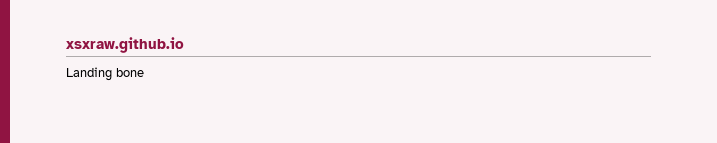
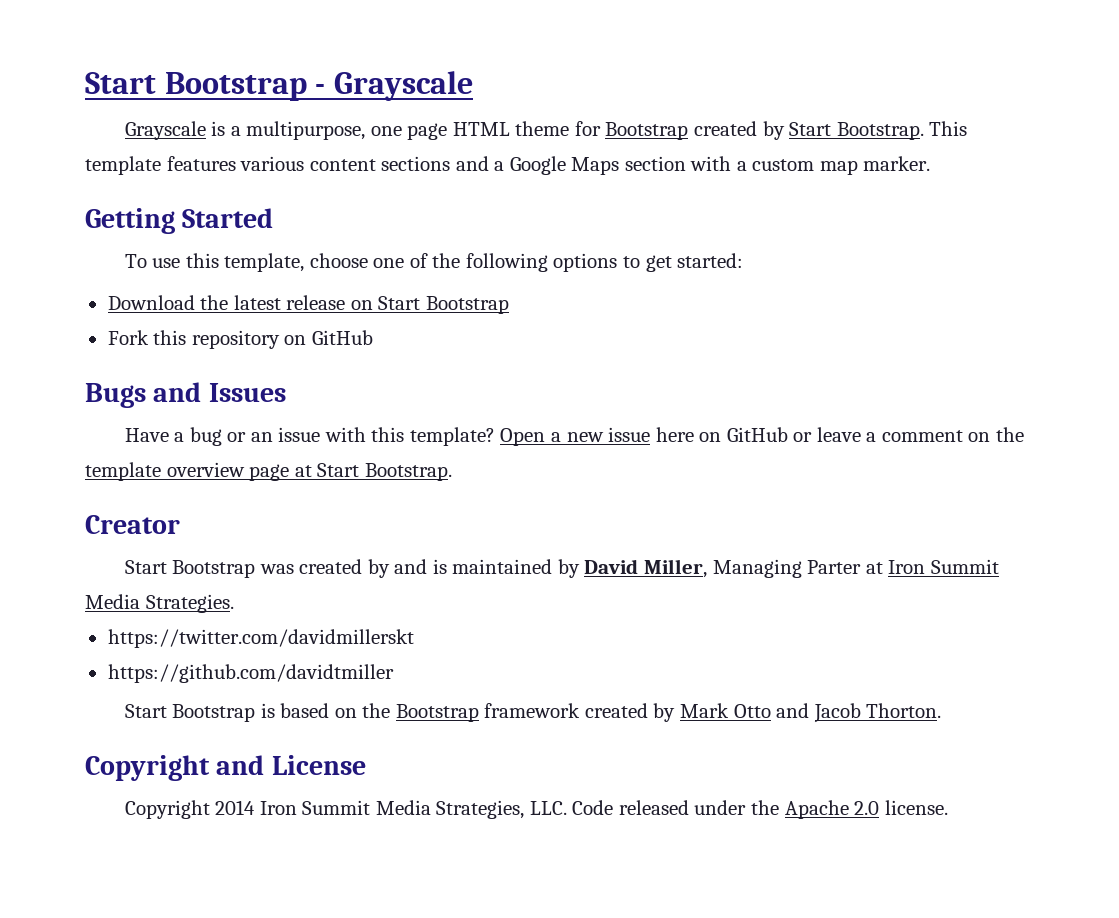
- xsxraw.github.io
- Landing bone
+ Start Bootstrap - Grayscale
+ Grayscale is a multipurpose, one page HTML theme for Bootstrap created by Start Bootstrap. This template features various content sections and a Google Maps section with a custom map marker.
+ Getting Started
+ To use this template, choose one of the following options to get started:
+ Download the latest release on Start Bootstrap
+ Fork this repository on GitHub
+ Bugs and Issues
+ Have a bug or an issue with this template? Open a new issue here on GitHub or leave a comment on the template overview page at Start Bootstrap.
+ Creator
+ Start Bootstrap was created by and is maintained by David Miller, Managing Parter at Iron Summit Media Strategies.
+ https://twitter.com/davidmillerskt
+ https://github.com/davidtmiller
+ Start Bootstrap is based on the Bootstrap framework created by Mark Otto and Jacob Thorton.
+ Copyright and License
+ Copyright 2014 Iron Summit Media Strategies, LLC. Code released under the Apache 2.0 license.

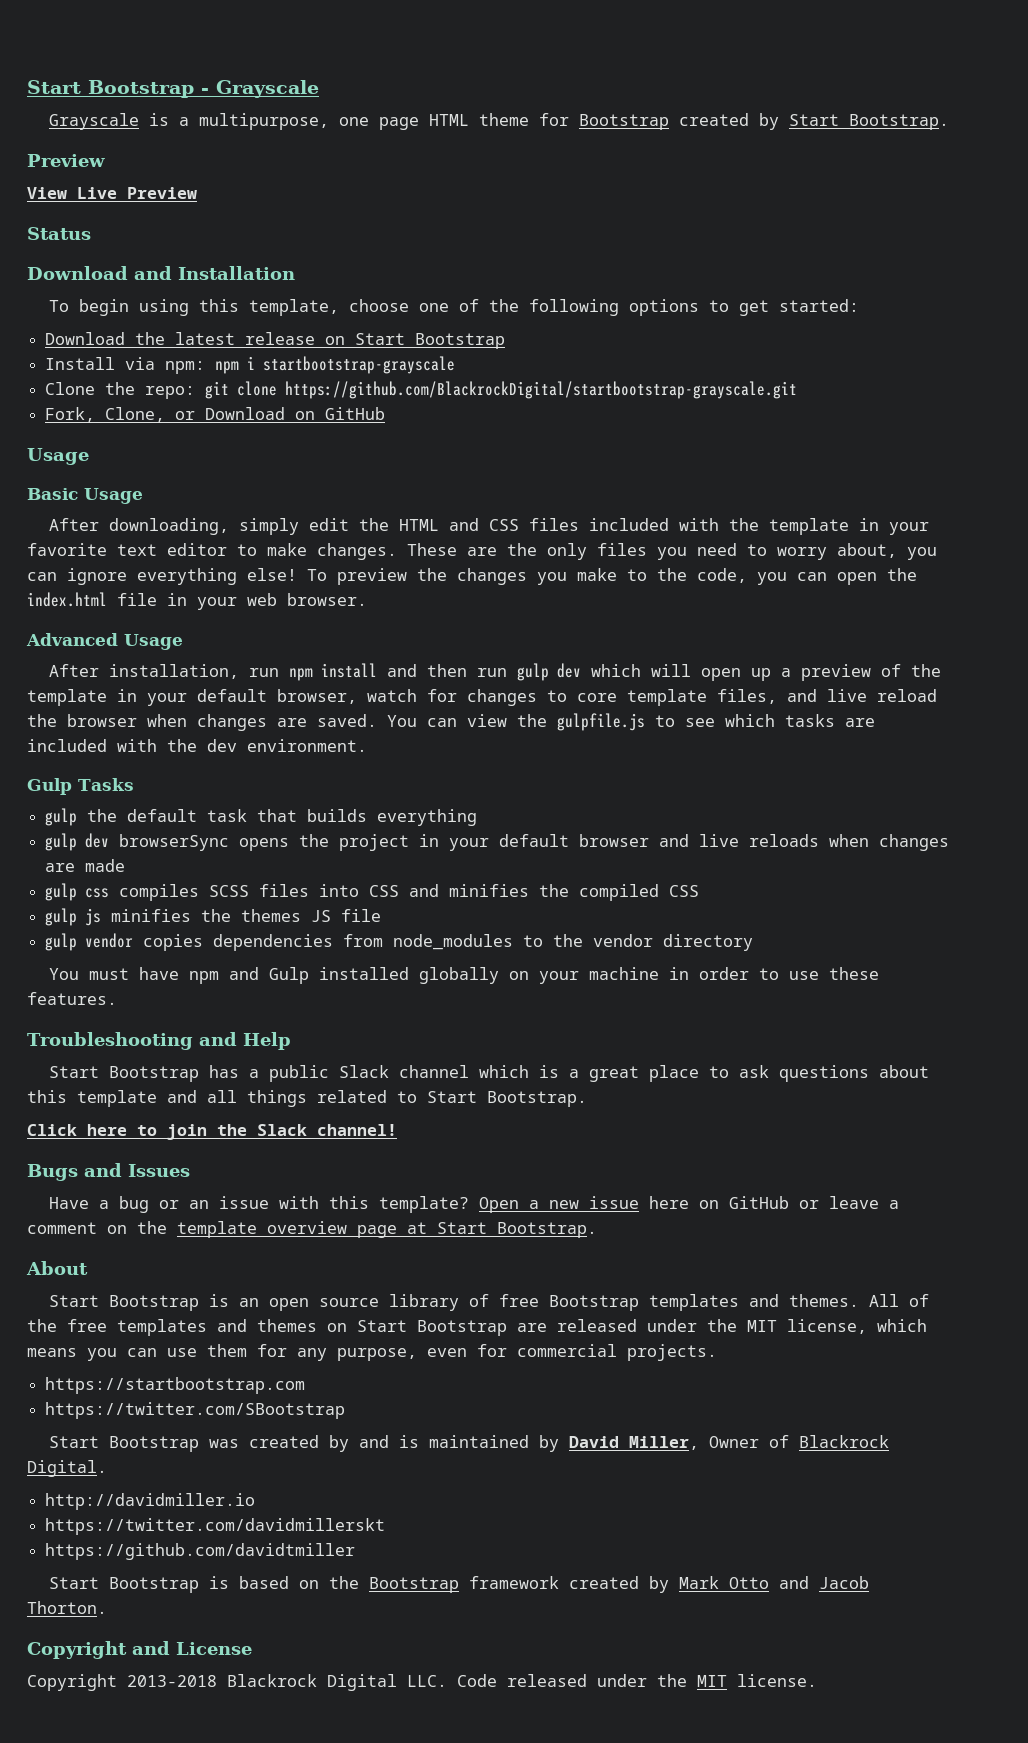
- Grayscale is a multipurpose, one page HTML theme for Bootstrap created by Start Bootstrap. This template features various content sections and a Google Maps section with a custom map marker.
- Getting Started
- To use this template, choose one of the following options to get started:
+ Grayscale is a multipurpose, one page HTML theme for Bootstrap created by Start Bootstrap.
+ Preview
+ View Live Preview
+ Status
+ Download and Installation
+ To begin using this template, choose one of the following options to get started:
- Fork this repository on GitHub
+ Install via npm: npm i startbootstrap-grayscale
+ Clone the repo: git clone https://github.com/BlackrockDigital/startbootstrap-grayscale.git
+ Fork, Clone, or Download on GitHub
+ Usage
+ Basic Usage
+ After downloading, simply edit the HTML and CSS files included with the template in your favorite text editor to make changes. These are the only files you need to worry about, you can ignore everything else! To preview the changes you make to the code, you can open the index.html file in your web browser.
+ Advanced Usage
+ After installation, run npm install and then run gulp dev which will open up a preview of the template in your default browser, watch for changes to core template files, and live reload the browser when changes are saved. You can view the gulpfile.js to see which tasks are included with the dev environment.
+ Gulp Tasks
+ gulp the default task that builds everything
+ gulp dev browserSync opens the project in your default browser and live reloads when changes are made
+ gulp css compiles SCSS files into CSS and minifies the compiled CSS
+ gulp js minifies the themes JS file
+ gulp vendor copies dependencies from node_modules to the vendor directory
+ You must have npm and Gulp installed globally on your machine in order to use these features.
+ Troubleshooting and Help
+ Start Bootstrap has a public Slack channel which is a great place to ask questions about this template and all things related to Start Bootstrap.
+ Click here to join the Slack channel!
- Creator
+ About
+ Start Bootstrap is an open source library of free Bootstrap templates and themes. All of the free templates and themes on Start Bootstrap are released under the MIT license, which means you can use them for any purpose, even for commercial projects.
+ https://startbootstrap.com
+ https://twitter.com/SBootstrap
- Start Bootstrap was created by and is maintained by David Miller, Managing Parter at Iron Summit Media Strategies.
+ Start Bootstrap was created by and is maintained by David Miller, Owner of Blackrock Digital.
+ http://davidmiller.io
- Copyright 2014 Iron Summit Media Strategies, LLC. Code released under the Apache 2.0 license.
+ Copyright 2013-2018 Blackrock Digital LLC. Code released under the MIT license.

